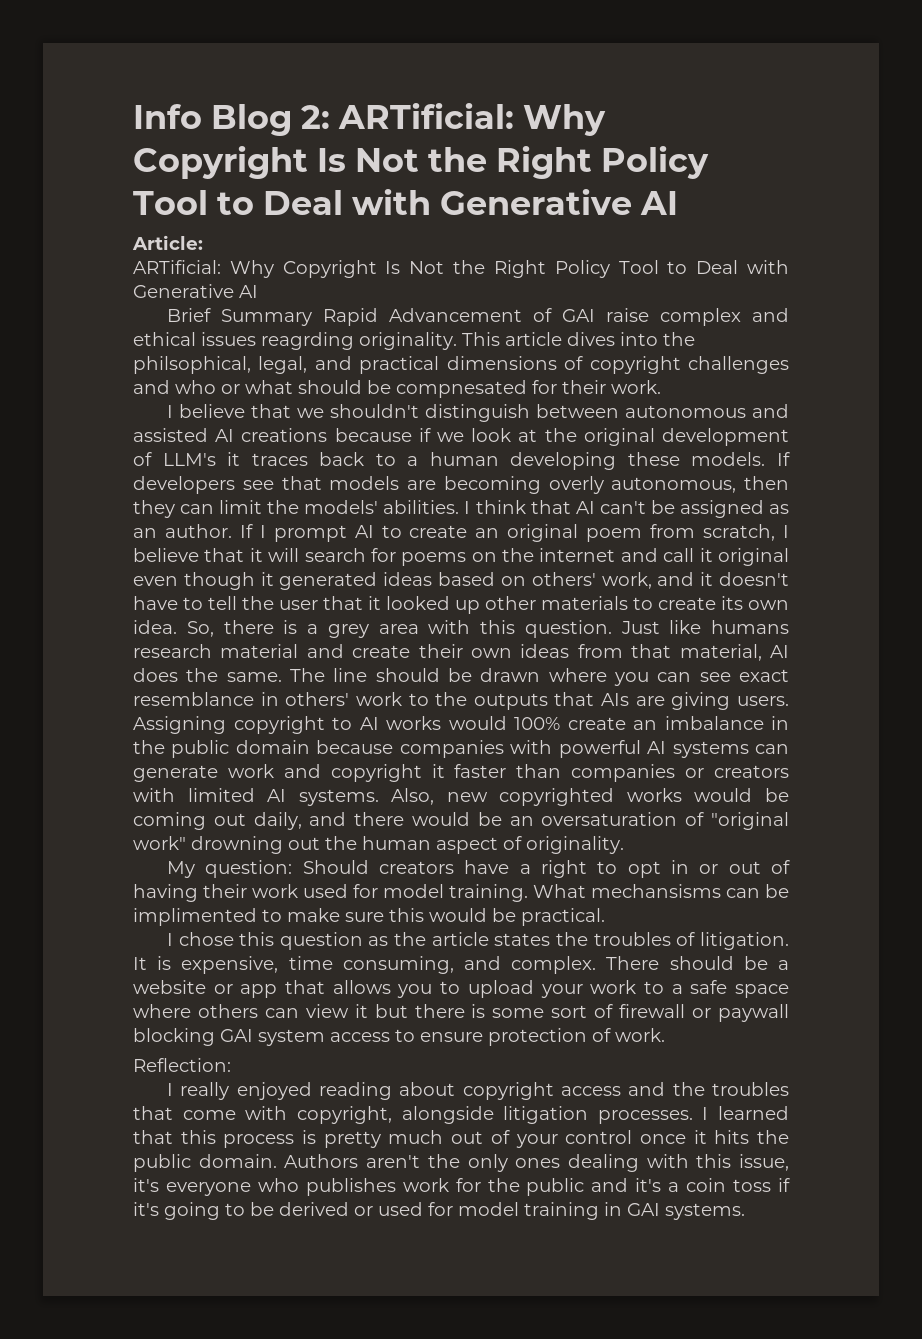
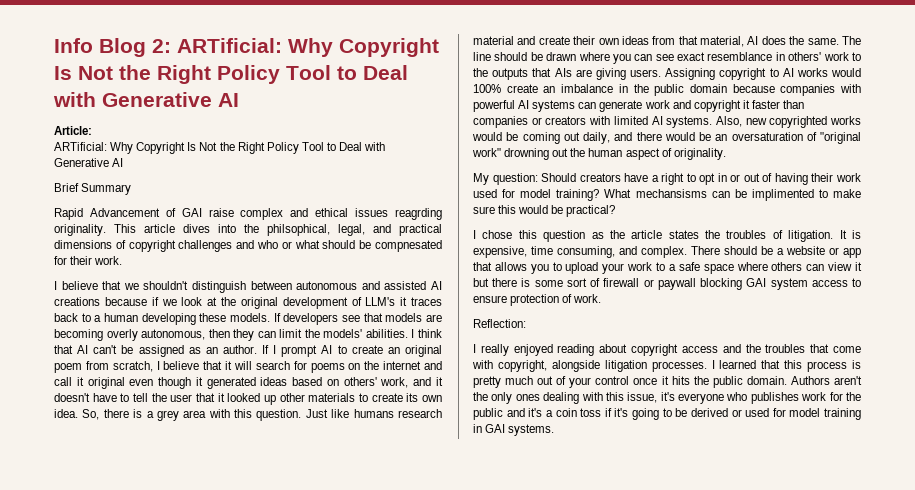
- Brief Summary Rapid Advancement of GAI raise complex and ethical issues reagrding originality.
+ Brief Summary
+ Rapid Advancement of GAI raise complex and ethical issues reagrding originality.
- My question: Should creators have a right to opt in or out of having their work used for model training.
+ My question: Should creators have a right to opt in or out of having their work used for model training?
- What mechansisms can be implimented to make sure this would be practical.
+ What mechansisms can be implimented to make sure this would be practical?

